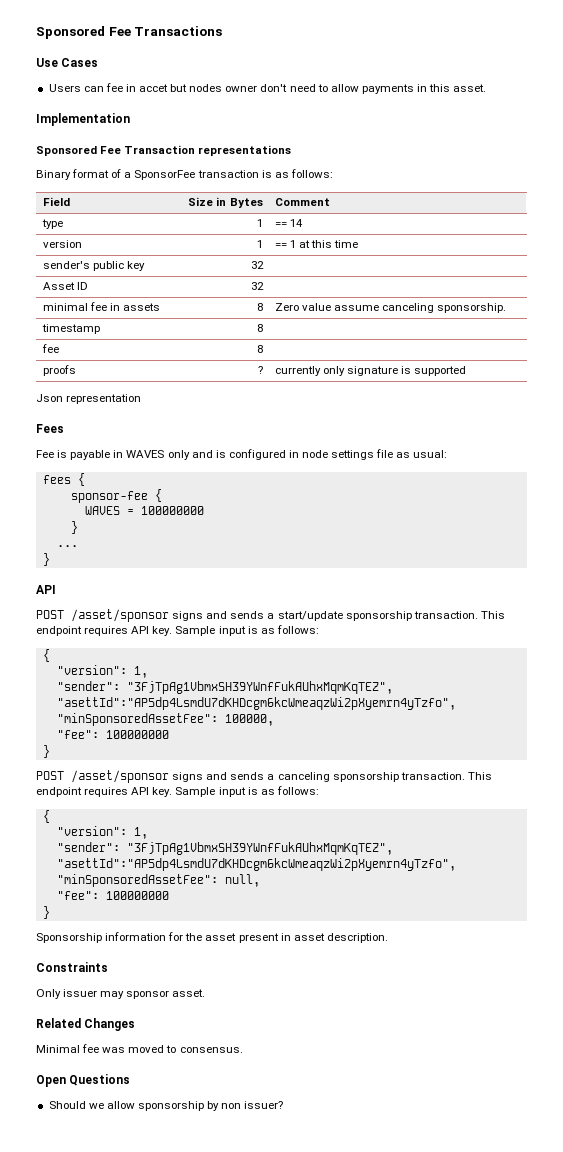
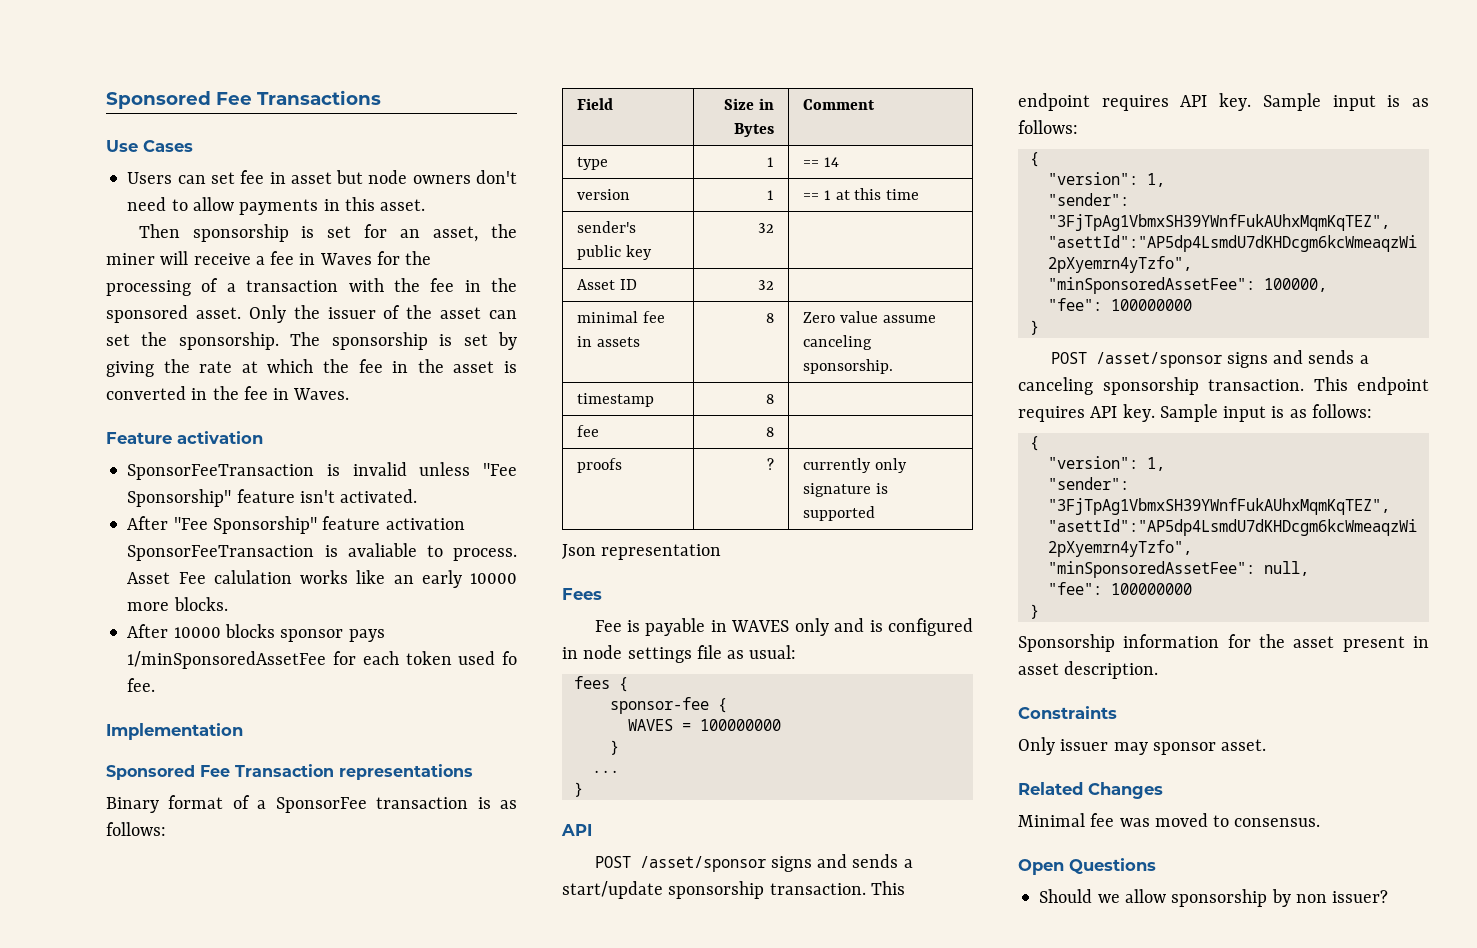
- Users can fee in accet but nodes owner don't need to allow payments in this asset.
+ Users can set fee in asset but node owners don't need to allow payments in this asset.
+ Then sponsorship is set for an asset, the miner will receive a fee in Waves for the processing of a transaction with the fee in the sponsored asset. Only the issuer of the asset can set the sponsorship. The sponsorship is set by giving the rate at which the fee in the asset is converted in the fee in Waves.
+ Feature activation
+ SponsorFeeTransaction is invalid unless "Fee Sponsorship" feature isn't activated.
+ After "Fee Sponsorship" feature activation SponsorFeeTransaction is avaliable to process. Asset Fee calulation works like an early 10000 more blocks.
+ After 10000 blocks sponsor pays 1/minSponsoredAssetFee for each token used fo fee.

